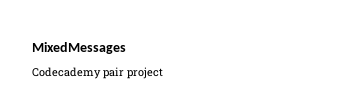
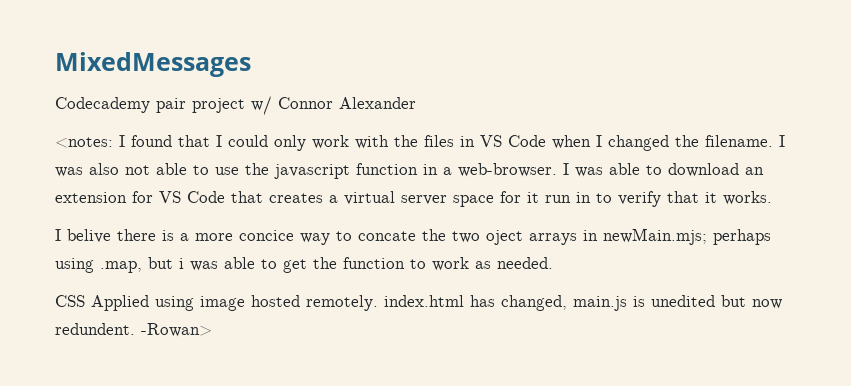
- Codecademy pair project
+ Codecademy pair project w/ Connor Alexander
+ <notes: I found that I could only work with the files in VS Code when I changed the filename. I was also not able to use the javascript function in a web-browser. I was able to download an extension for VS Code that creates a virtual server space for it run in to verify that it works.
+ I belive there is a more concice way to concate the two oject arrays in newMain.mjs; perhaps using .map, but i was able to get the function to work as needed.
+ CSS Applied using image hosted remotely. index.html has changed, main.js is unedited but now redundent. -Rowan>

